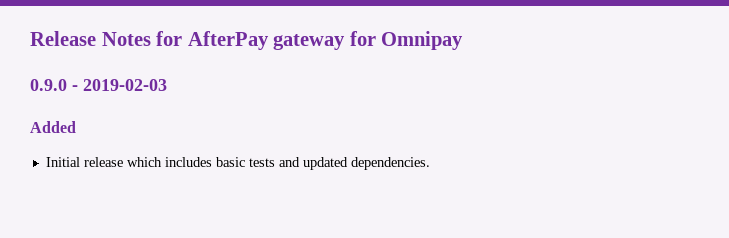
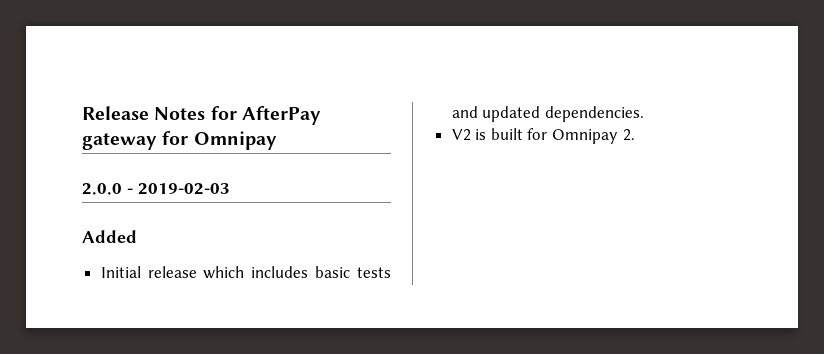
- 0.9.0 - 2019-02-03
+ 2.0.0 - 2019-02-03
+ V2 is built for Omnipay 2.

